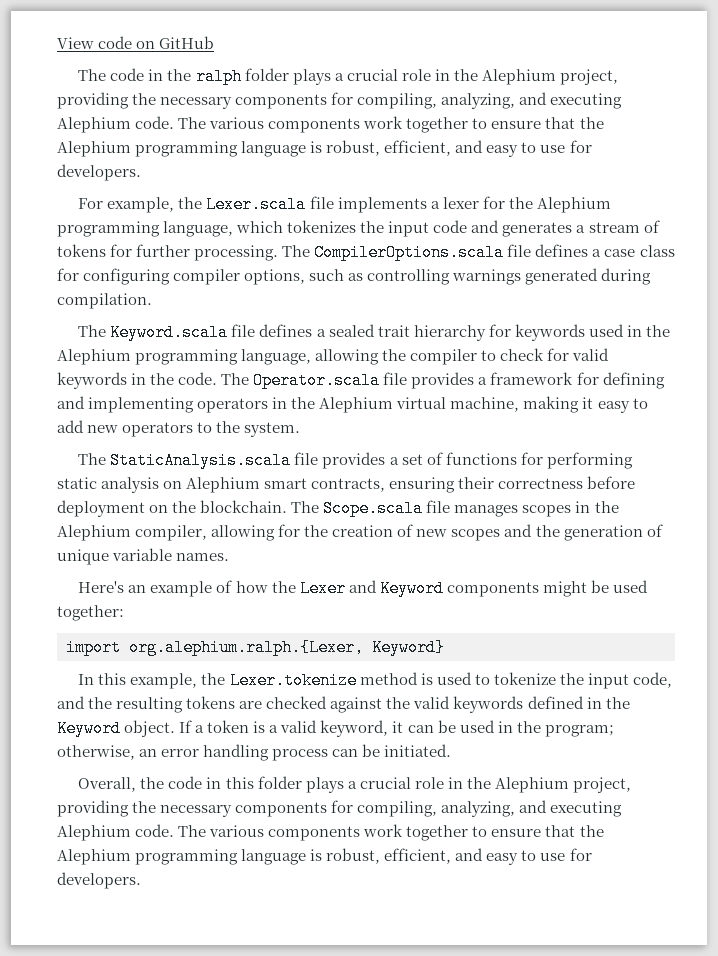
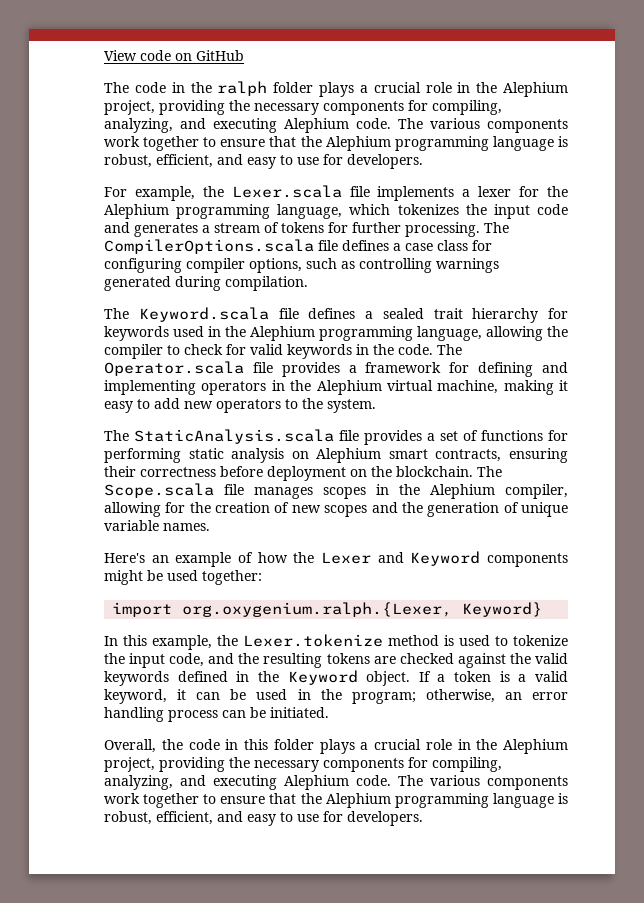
- import org.alephium.ralph.{Lexer, Keyword}
+ import org.oxygenium.ralph.{Lexer, Keyword}

